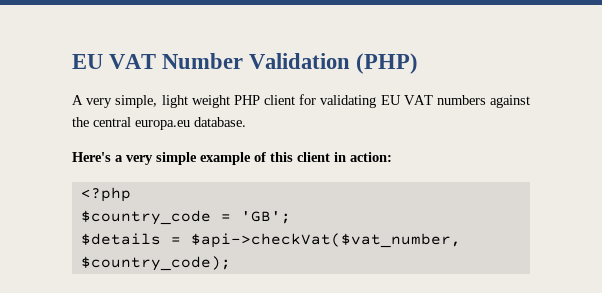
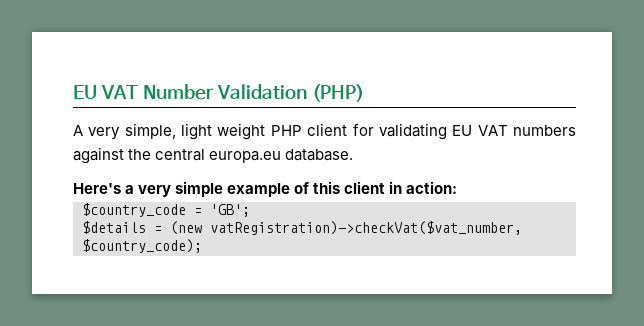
- <?php
- $details = $api->checkVat($vat_number, $country_code);
+ $details = (new vatRegistration)->checkVat($vat_number, $country_code);

